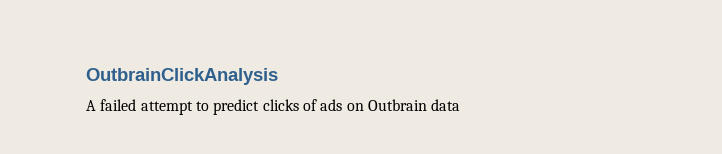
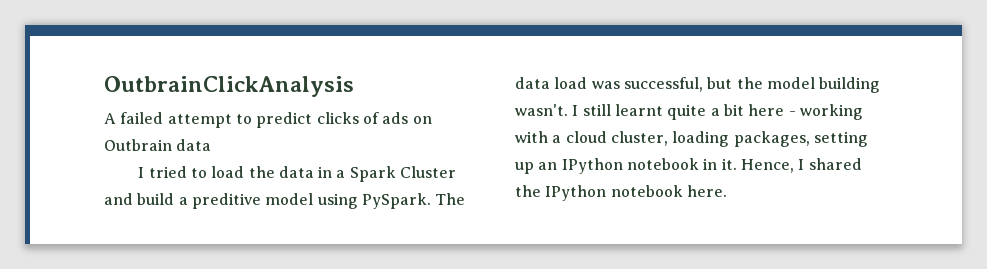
+ I tried to load the data in a Spark Cluster and build a preditive model using PySpark. The data load was successful, but the model building wasn't. I still learnt quite a bit here - working with a cloud cluster, loading packages, setting up an IPython notebook in it. Hence, I shared the IPython notebook here.

